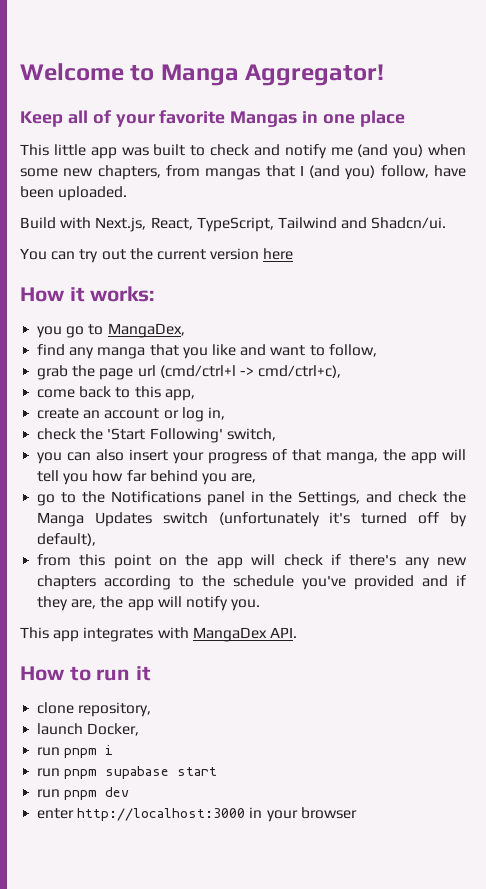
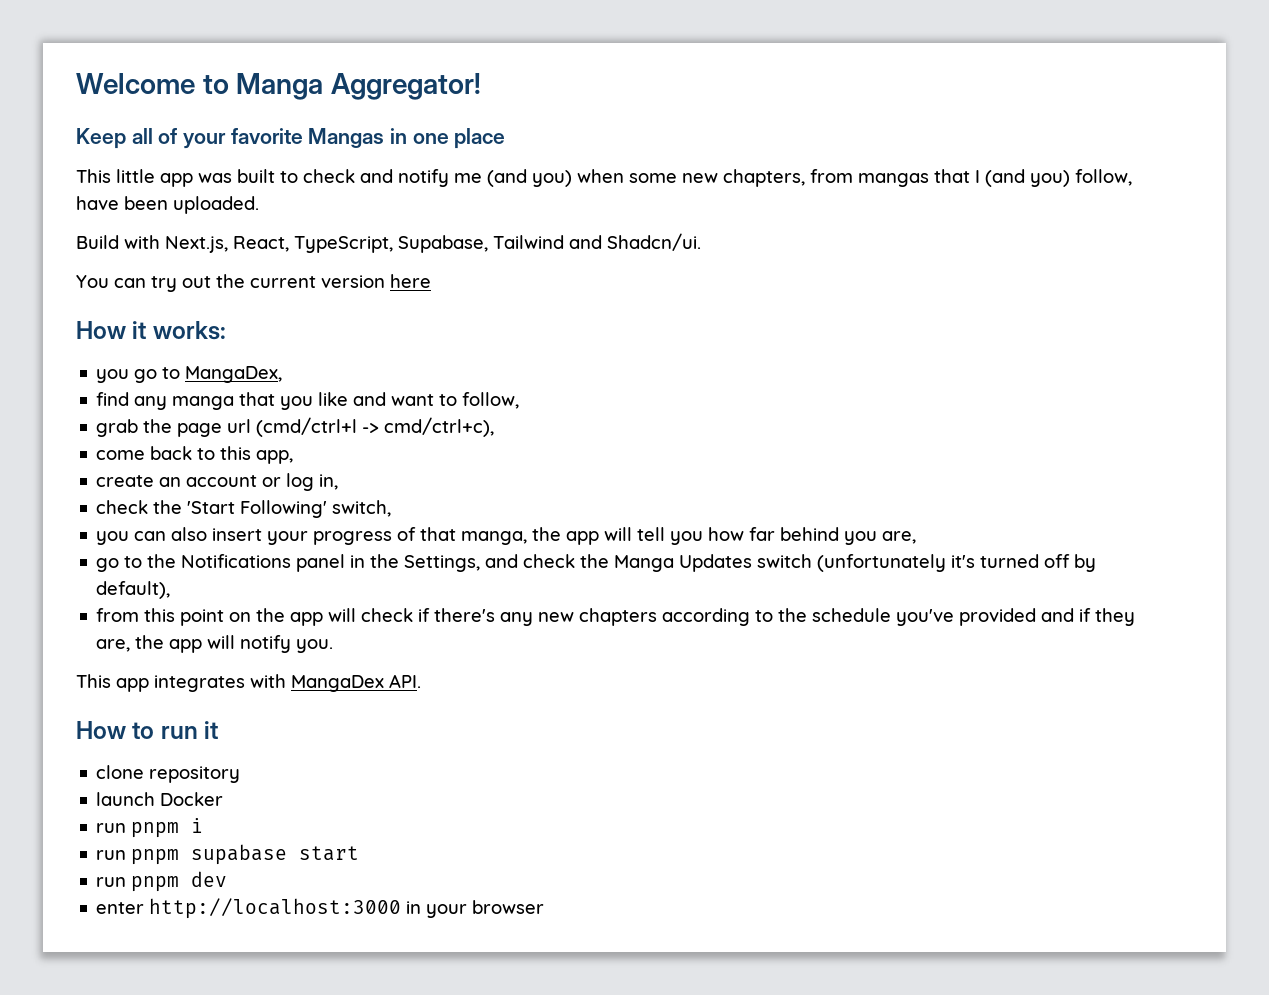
- Build with Next.js, React, TypeScript, Tailwind and Shadcn/ui.
+ Build with Next.js, React, TypeScript, Supabase, Tailwind and Shadcn/ui.
- clone repository,
+ clone repository
- launch Docker,
+ launch Docker

